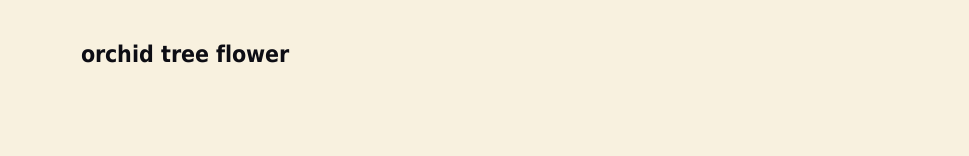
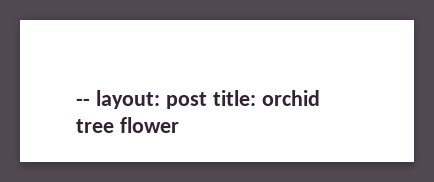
- orchid tree flower
+ -- layout: post title: orchid tree flower

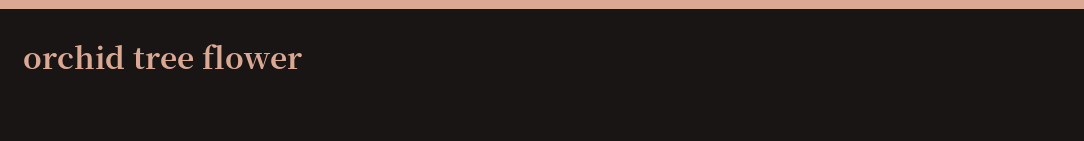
- -- layout: post title: orchid tree flower
+ orchid tree flower

